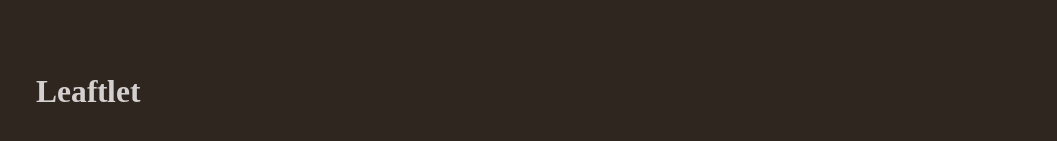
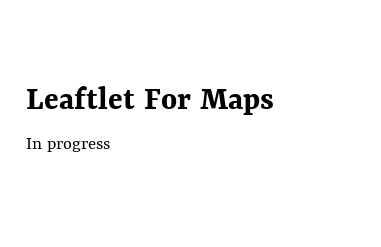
- Leaftlet
+ Leaftlet For Maps
+ In progress

